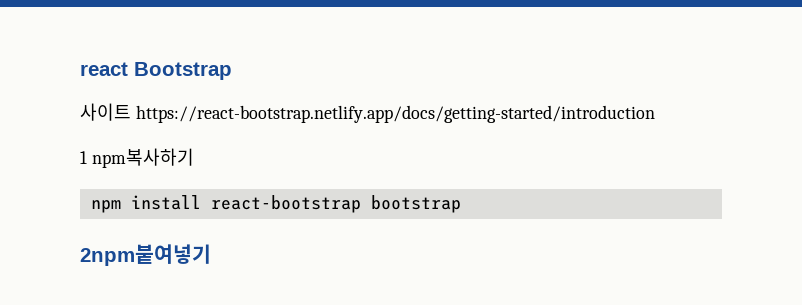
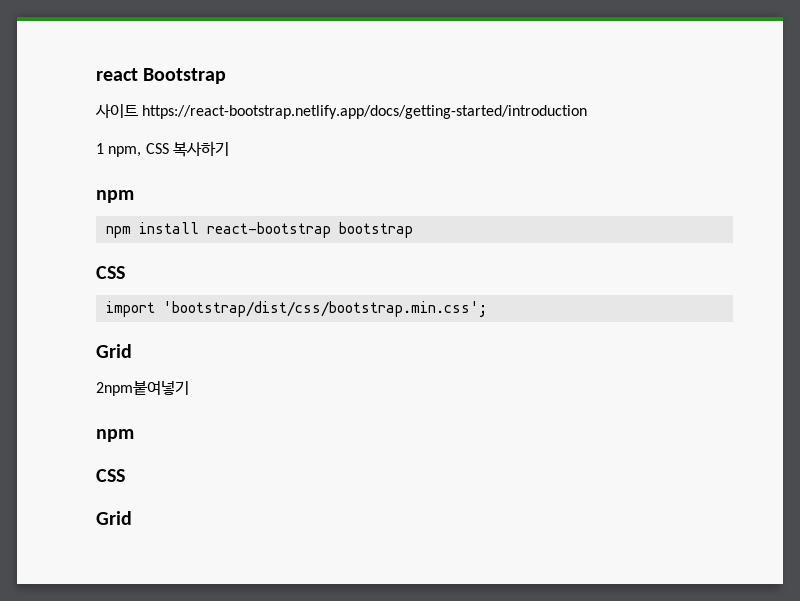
- 1 npm복사하기
+ 1 npm, CSS 복사하기
+ npm
  npm install react-bootstrap bootstrap
+ CSS
+ import 'bootstrap/dist/css/bootstrap.min.css';
+ Grid
  2npm붙여넣기
+ npm
+ CSS
+ Grid

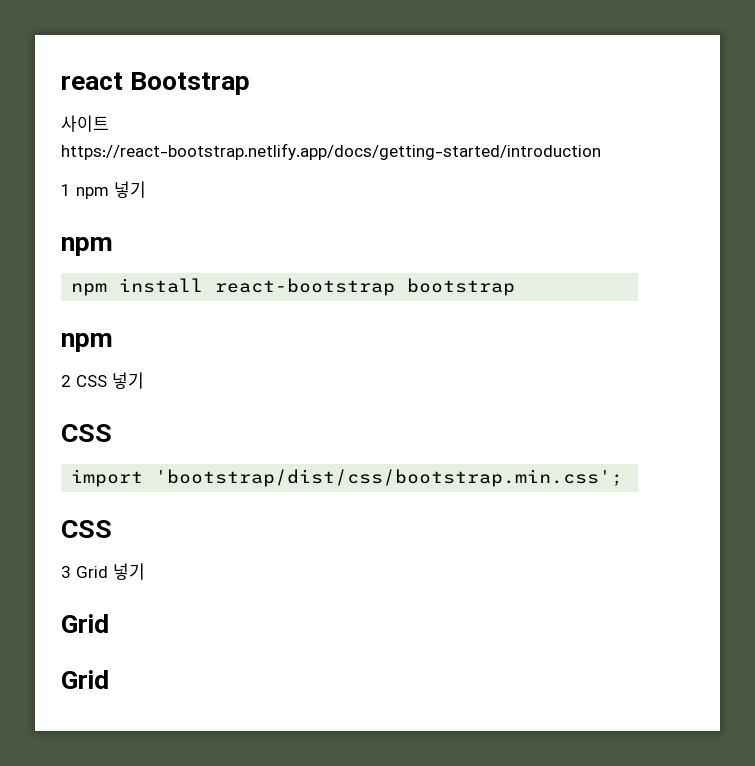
- 1 npm, CSS 복사하기
+ 1 npm 넣기
  npm install react-bootstrap bootstrap
+ npm
+ 2 CSS 넣기
  import 'bootstrap/dist/css/bootstrap.min.css';
+ CSS
+ 3 Grid 넣기
  Grid
- 2npm붙여넣기
- npm
- CSS

